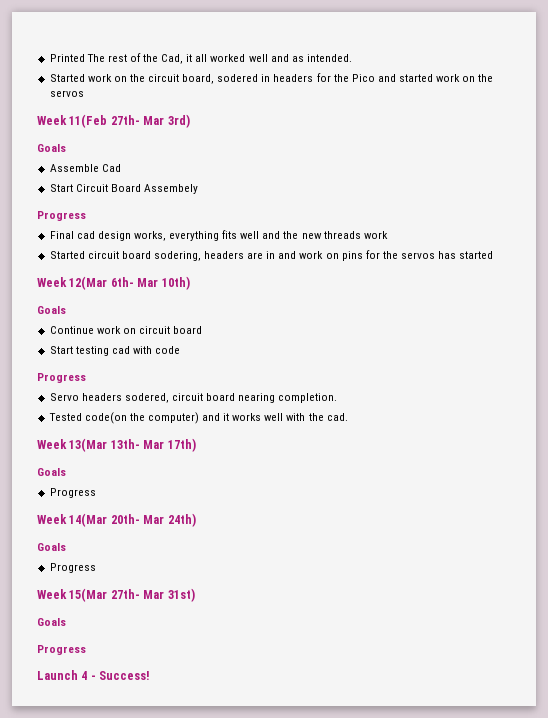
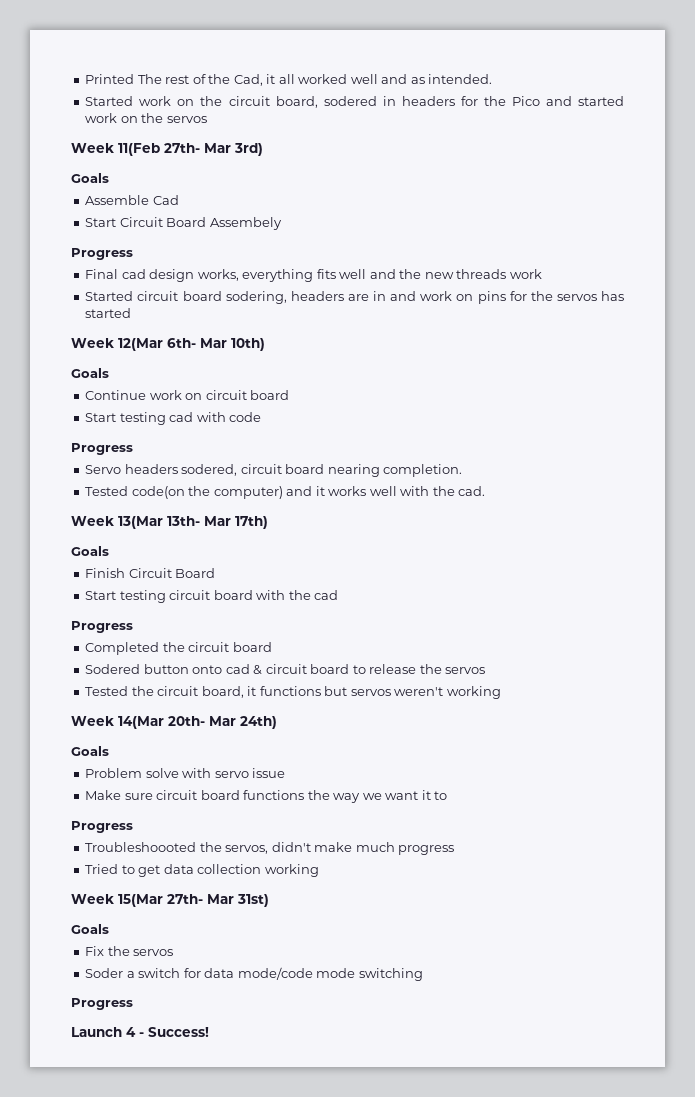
  Week 13(Mar 13th- Mar 17th)
  Goals
+ Finish Circuit Board
+ Start testing circuit board with the cad
  Progress
+ Completed the circuit board
+ Sodered button onto cad & circuit board to release the servos
+ Tested the circuit board, it functions but servos weren't working
  Week 14(Mar 20th- Mar 24th)
  Goals
+ Problem solve with servo issue
+ Make sure circuit board functions the way we want it to
  Progress
+ Troubleshoooted the servos, didn't make much progress
+ Tried to get data collection working
+ Fix the servos
+ Soder a switch for data mode/code mode switching

